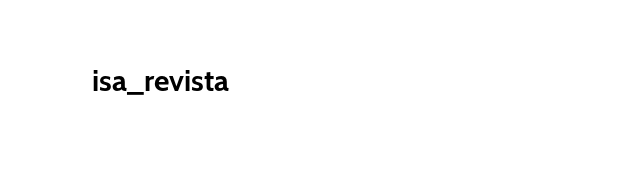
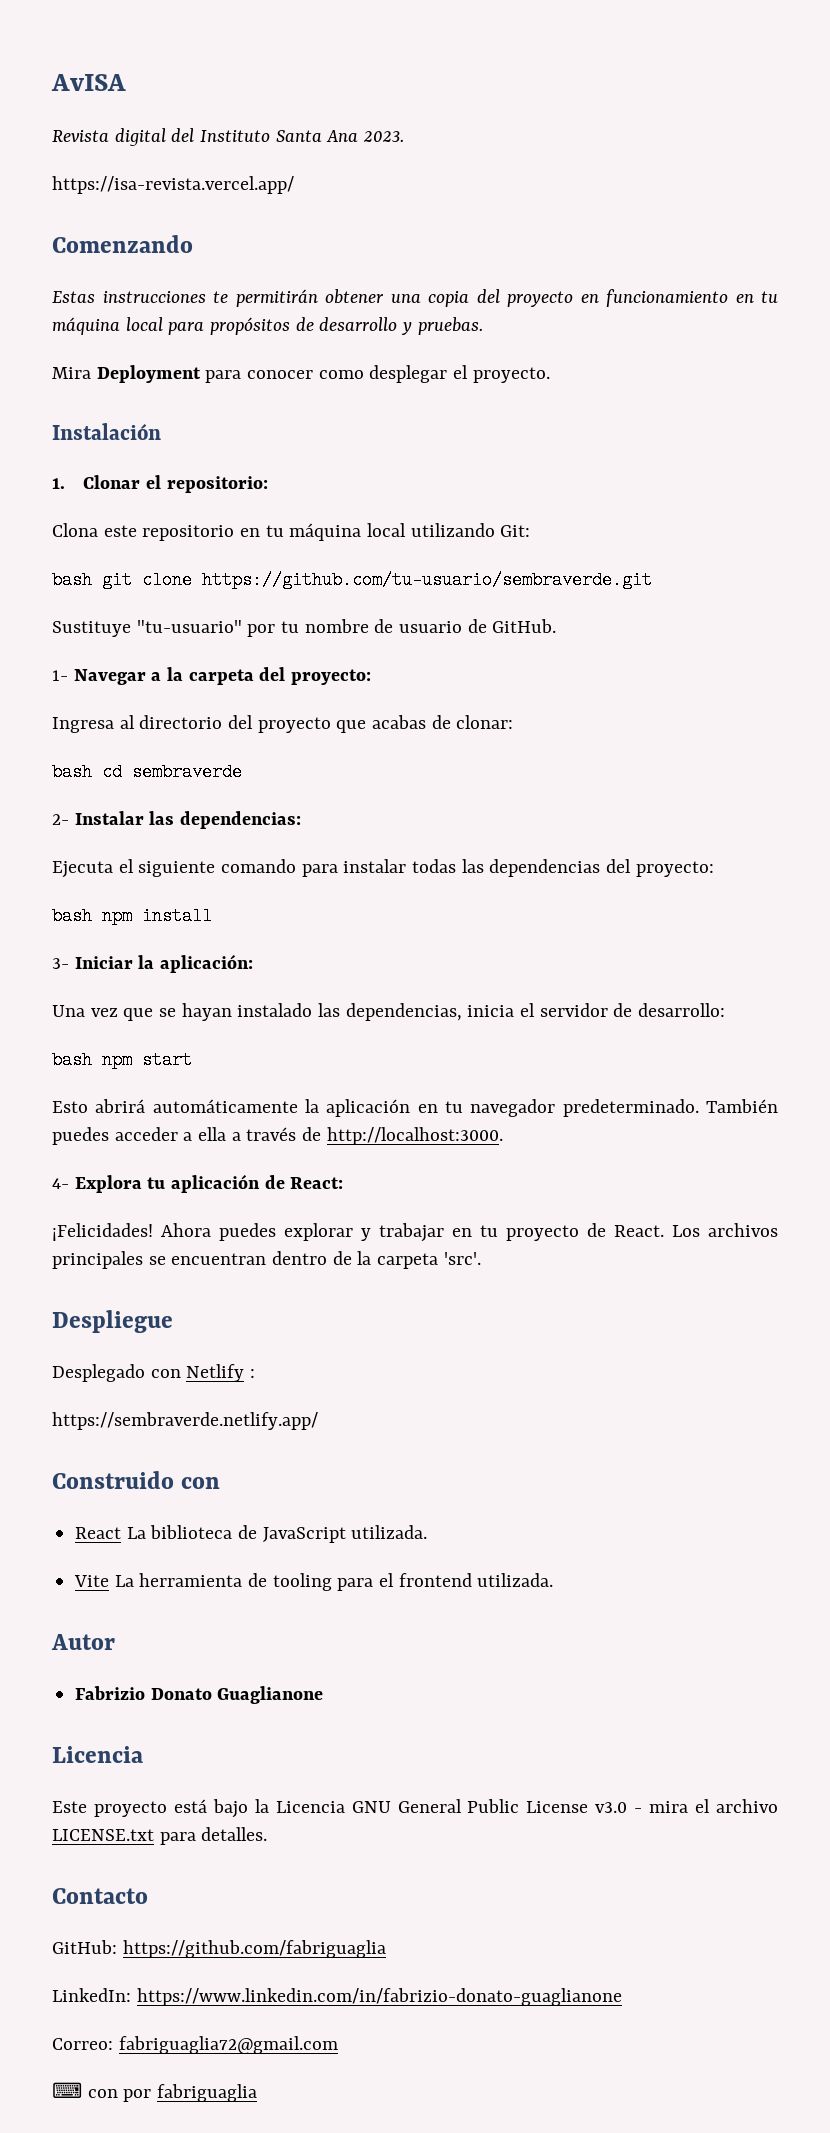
- isa_revista
+ AvISA
+ Revista digital del Instituto Santa Ana 2023.
+ https://isa-revista.vercel.app/
+ Comenzando
+ Estas instrucciones te permitirán obtener una copia del proyecto en funcionamiento en tu máquina local para propósitos de desarrollo y pruebas.
+ Mira Deployment para conocer como desplegar el proyecto.
+ Instalación
+ 1. Clonar el repositorio:
+ Clona este repositorio en tu máquina local utilizando Git:
+ bash git clone https://github.com/tu-usuario/sembraverde.git
+ Sustituye "tu-usuario" por tu nombre de usuario de GitHub.
+ 1- Navegar a la carpeta del proyecto:
+ Ingresa al directorio del proyecto que acabas de clonar:
+ bash cd sembraverde
+ 2- Instalar las dependencias:
+ Ejecuta el siguiente comando para instalar todas las dependencias del proyecto:
+ bash npm install
+ 3- Iniciar la aplicación:
+ Una vez que se hayan instalado las dependencias, inicia el servidor de desarrollo:
+ bash npm start
+ Esto abrirá automáticamente la aplicación en tu navegador predeterminado. También puedes acceder a ella a través de http://localhost:3000.
+ 4- Explora tu aplicación de React:
+ ¡Felicidades! Ahora puedes explorar y trabajar en tu proyecto de React. Los archivos principales se encuentran dentro de la carpeta 'src'.
+ Despliegue
+ Desplegado con Netlify :
+ https://sembraverde.netlify.app/
+ Construido con
+ React La biblioteca de JavaScript utilizada.
+ Vite La herramienta de tooling para el frontend utilizada.
+ Autor
+ Fabrizio Donato Guaglianone
+ Licencia
+ Este proyecto está bajo la Licencia GNU General Public License v3.0 - mira el archivo LICENSE.txt para detalles.
+ Contacto
+ GitHub: https://github.com/fabriguaglia
+ LinkedIn: https://www.linkedin.com/in/fabrizio-donato-guaglianone
+ Correo: fabriguaglia72@gmail.com
+ ⌨ con por fabriguaglia

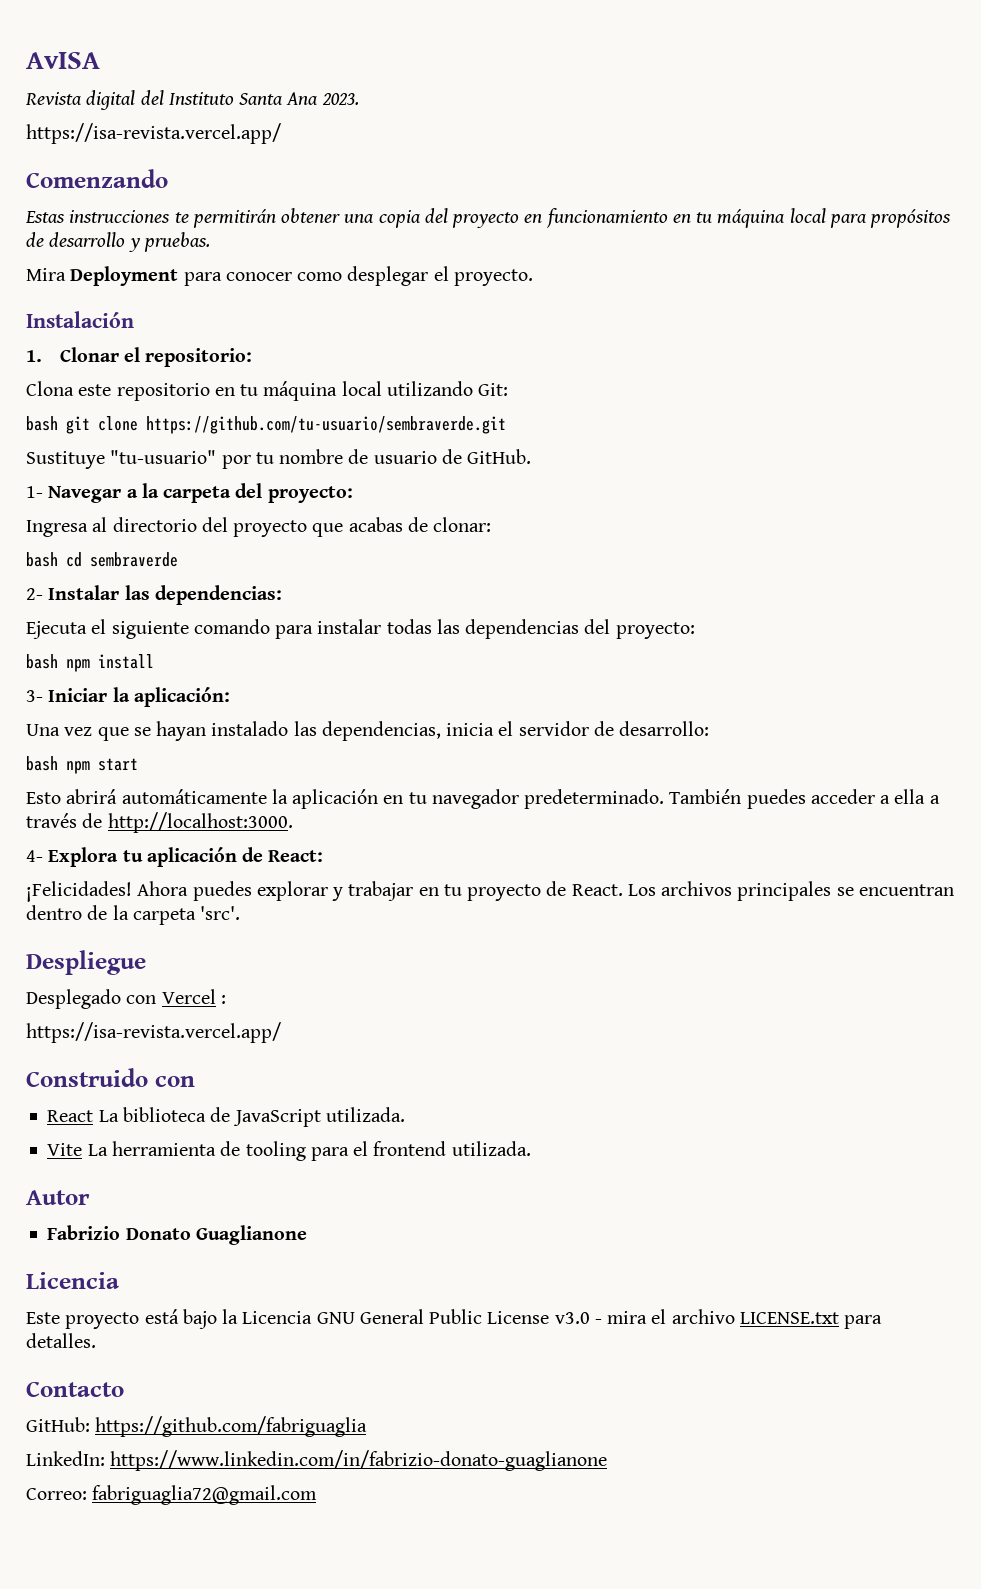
- Desplegado con Netlify :
- https://sembraverde.netlify.app/
+ Desplegado con Vercel :
+ https://isa-revista.vercel.app/
- ⌨ con por fabriguaglia

